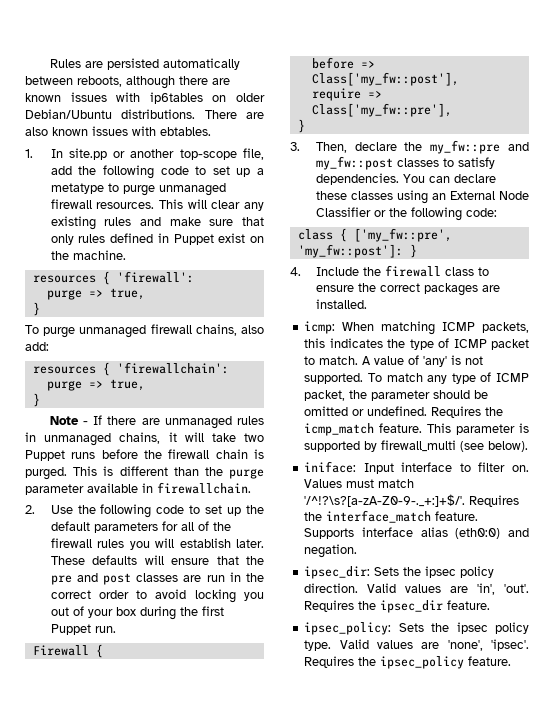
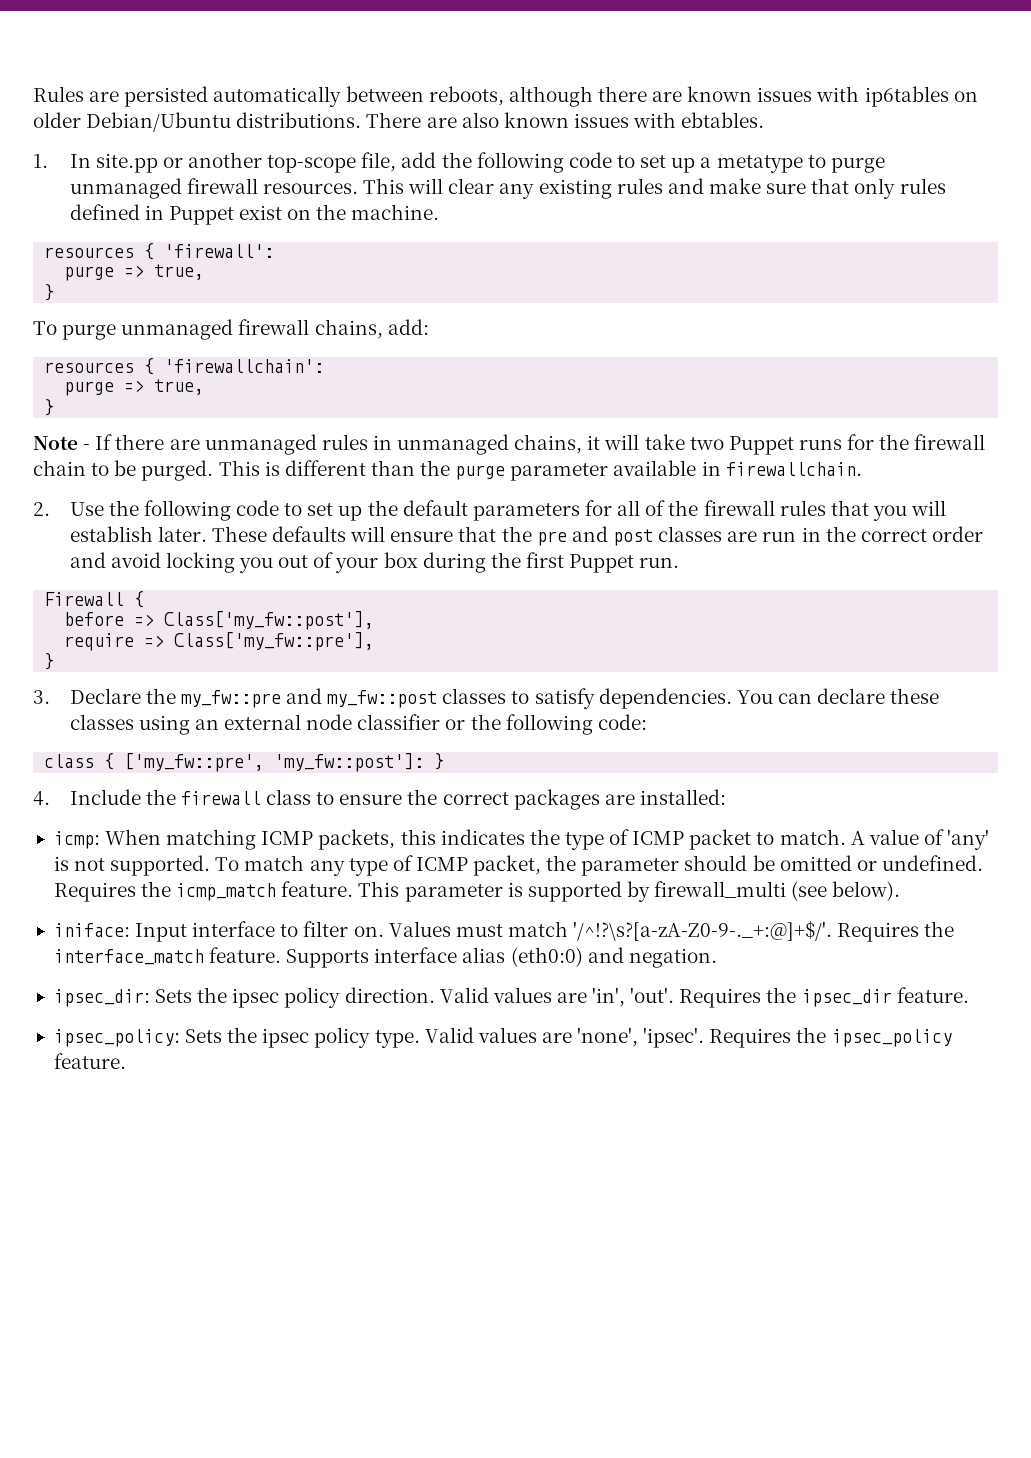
- To purge unmanaged firewall chains, also add:
+ To purge unmanaged firewall chains, add:
- Note - If there are unmanaged rules in unmanaged chains, it will take two Puppet runs before the firewall chain is purged.
+ Note - If there are unmanaged rules in unmanaged chains, it will take two Puppet runs for the firewall chain to be purged.
- 2. Use the following code to set up the default parameters for all of the firewall rules you will establish later.
+ 2. Use the following code to set up the default parameters for all of the firewall rules that you will establish later.
- These defaults will ensure that the pre and post classes are run in the correct order to avoid locking you out of your box during the first Puppet run.
+ These defaults will ensure that the pre and post classes are run in the correct order and avoid locking you out of your box during the first Puppet run.
- 3. Then, declare the my_fw::pre and my_fw::post classes to satisfy dependencies.
+ 3. Declare the my_fw::pre and my_fw::post classes to satisfy dependencies.
- You can declare these classes using an External Node Classifier or the following code:
+ You can declare these classes using an external node classifier or the following code:
- 4. Include the firewall class to ensure the correct packages are installed.
+ 4. Include the firewall class to ensure the correct packages are installed:
- Values must match '/^!?\s?[a-zA-Z0-9-._+:]+$/'. Requires the interface_match feature.
+ Values must match '/^!?\s?[a-zA-Z0-9-._+:@]+$/'. Requires the interface_match feature.

